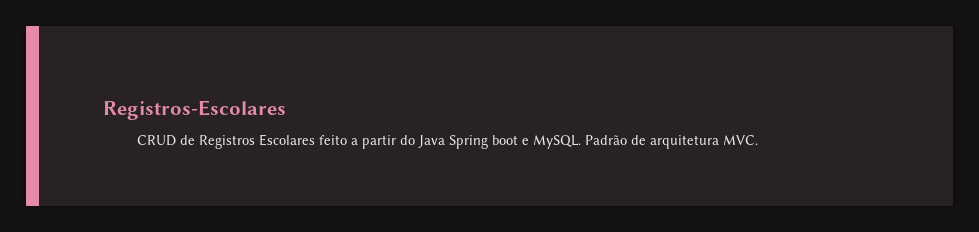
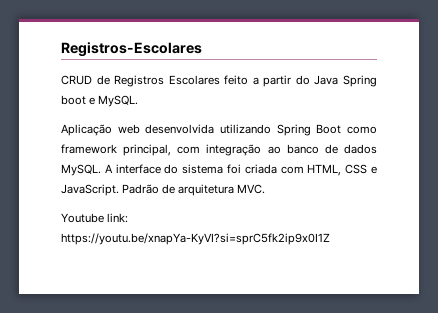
- CRUD de Registros Escolares feito a partir do Java Spring boot e MySQL. Padrão de arquitetura MVC.
+ CRUD de Registros Escolares feito a partir do Java Spring boot e MySQL.
+ Aplicação web desenvolvida utilizando Spring Boot como framework principal, com integração ao banco de dados MySQL. A interface do sistema foi criada com HTML, CSS e JavaScript. Padrão de arquitetura MVC.
+ Youtube link: https://youtu.be/xnapYa-KyVI?si=sprC5fk2ip9x0I1Z

